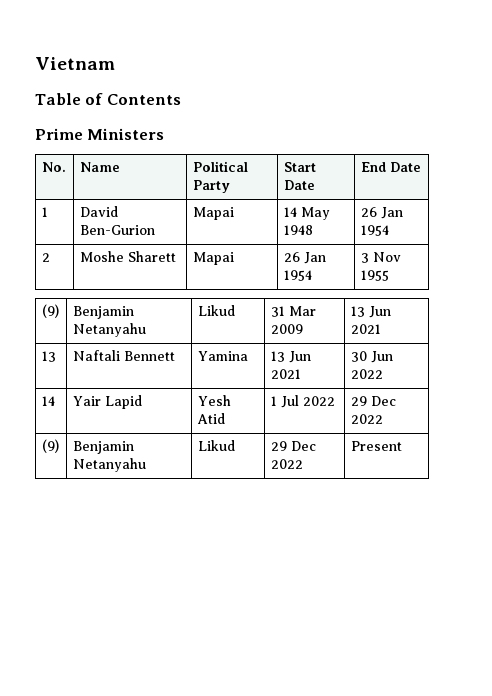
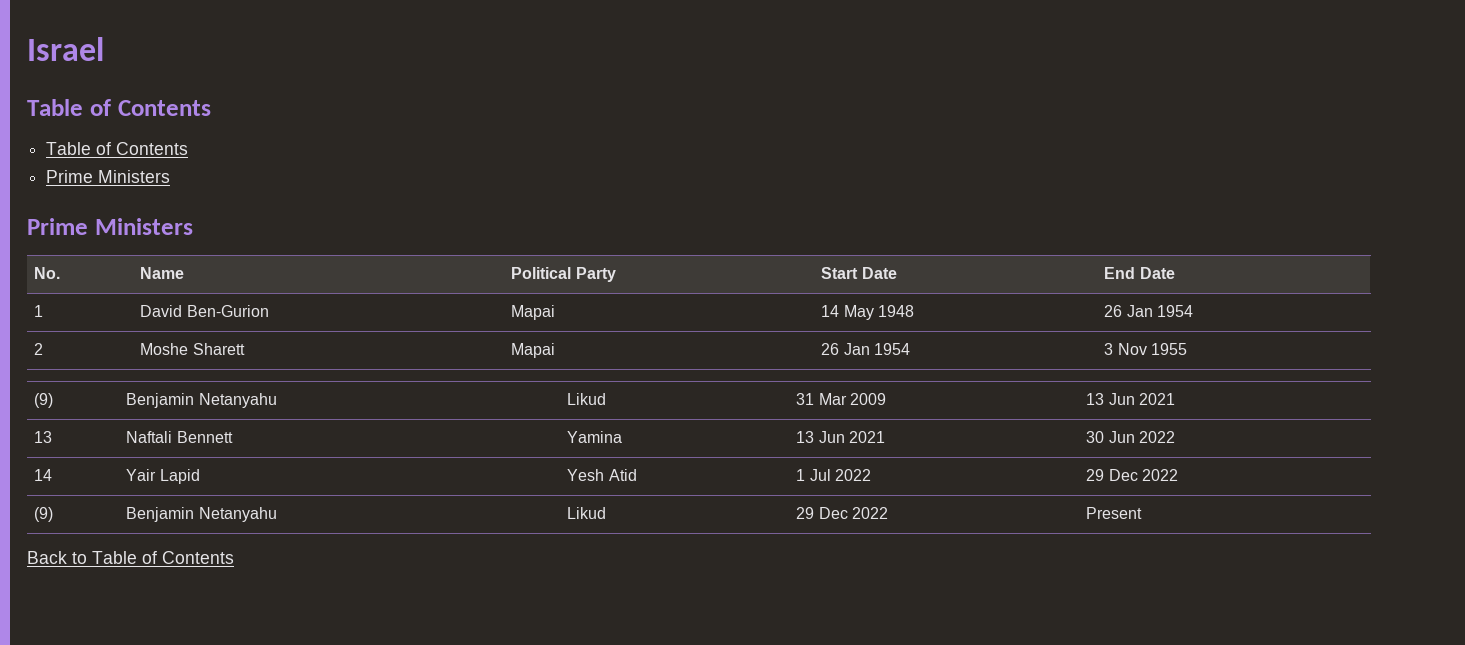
- Vietnam
+ Israel
  Table of Contents
+ Table of Contents
+ Prime Ministers
+ Back to Table of Contents

